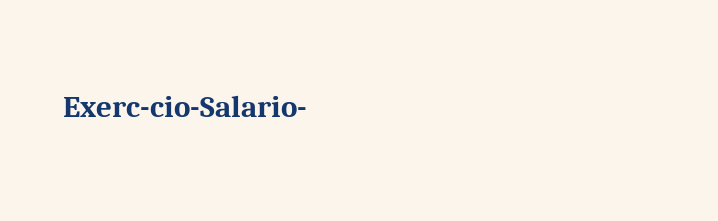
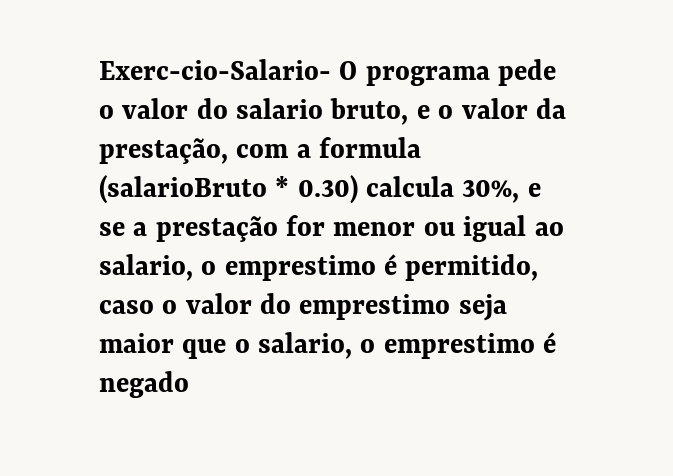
- Exerc-cio-Salario-
+ Exerc-cio-Salario- O programa pede o valor do salario bruto, e o valor da prestação, com a formula (salarioBruto * 0.30) calcula 30%, e se a prestação for menor ou igual ao salario, o emprestimo é permitido, caso o valor do emprestimo seja maior que o salario, o emprestimo é negado

